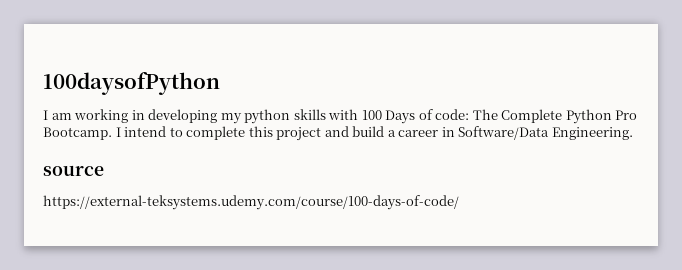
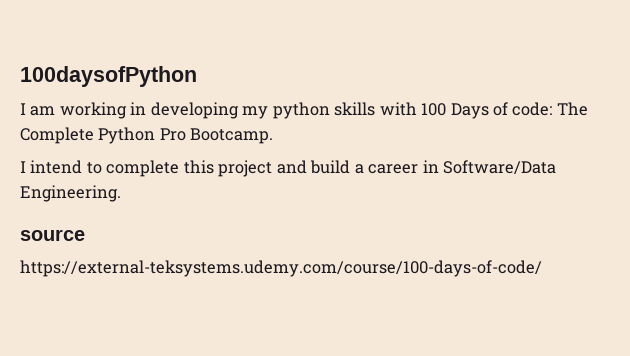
- I am working in developing my python skills with 100 Days of code: The Complete Python Pro Bootcamp. I intend to complete this project and build a career in Software/Data Engineering.
+ I am working in developing my python skills with 100 Days of code: The Complete Python Pro Bootcamp.
+ I intend to complete this project and build a career in Software/Data Engineering.

